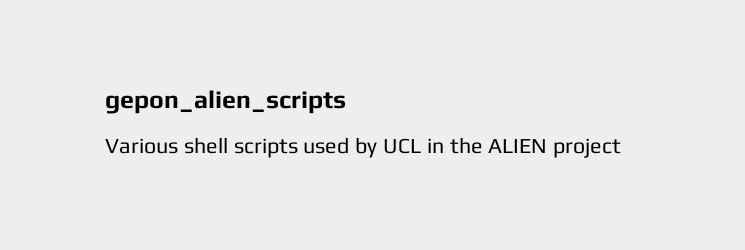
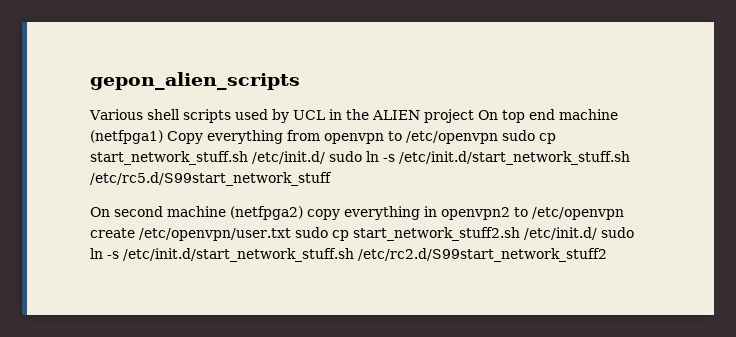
- Various shell scripts used by UCL in the ALIEN project
+ Various shell scripts used by UCL in the ALIEN project On top end machine (netfpga1) Copy everything from openvpn to /etc/openvpn sudo cp start_network_stuff.sh /etc/init.d/ sudo ln -s /etc/init.d/start_network_stuff.sh /etc/rc5.d/S99start_network_stuff
+ On second machine (netfpga2) copy everything in openvpn2 to /etc/openvpn create /etc/openvpn/user.txt sudo cp start_network_stuff2.sh /etc/init.d/ sudo ln -s /etc/init.d/start_network_stuff.sh /etc/rc2.d/S99start_network_stuff2

